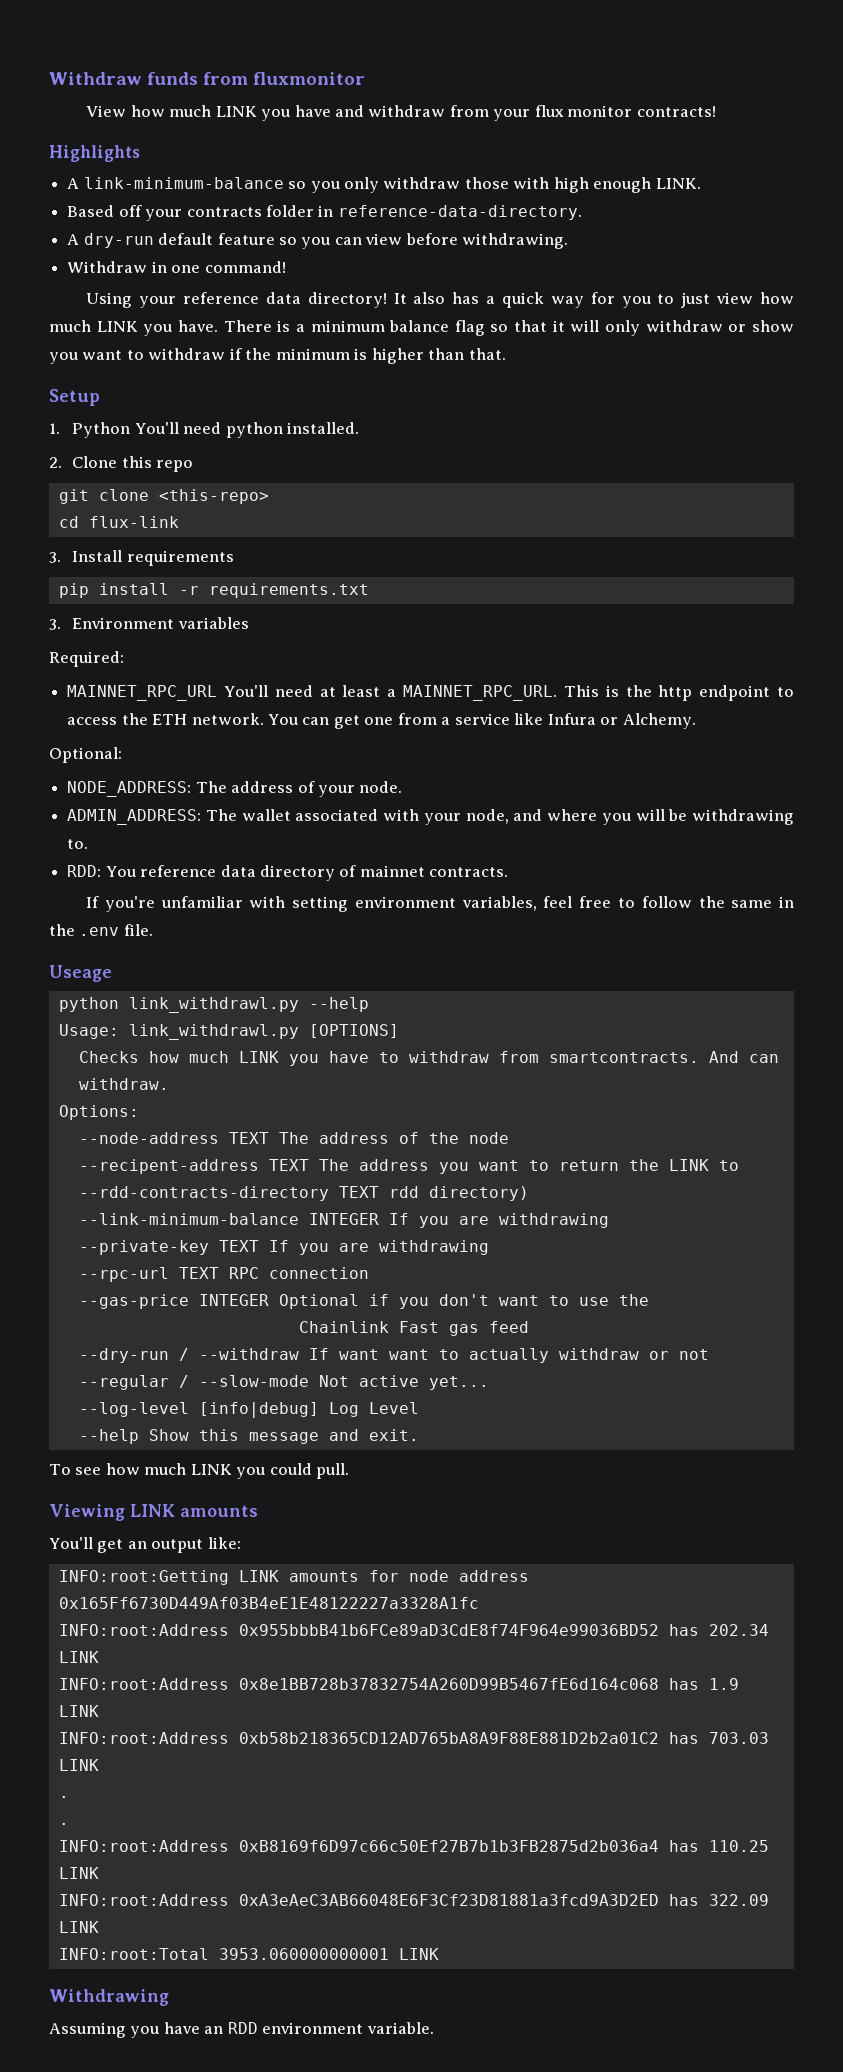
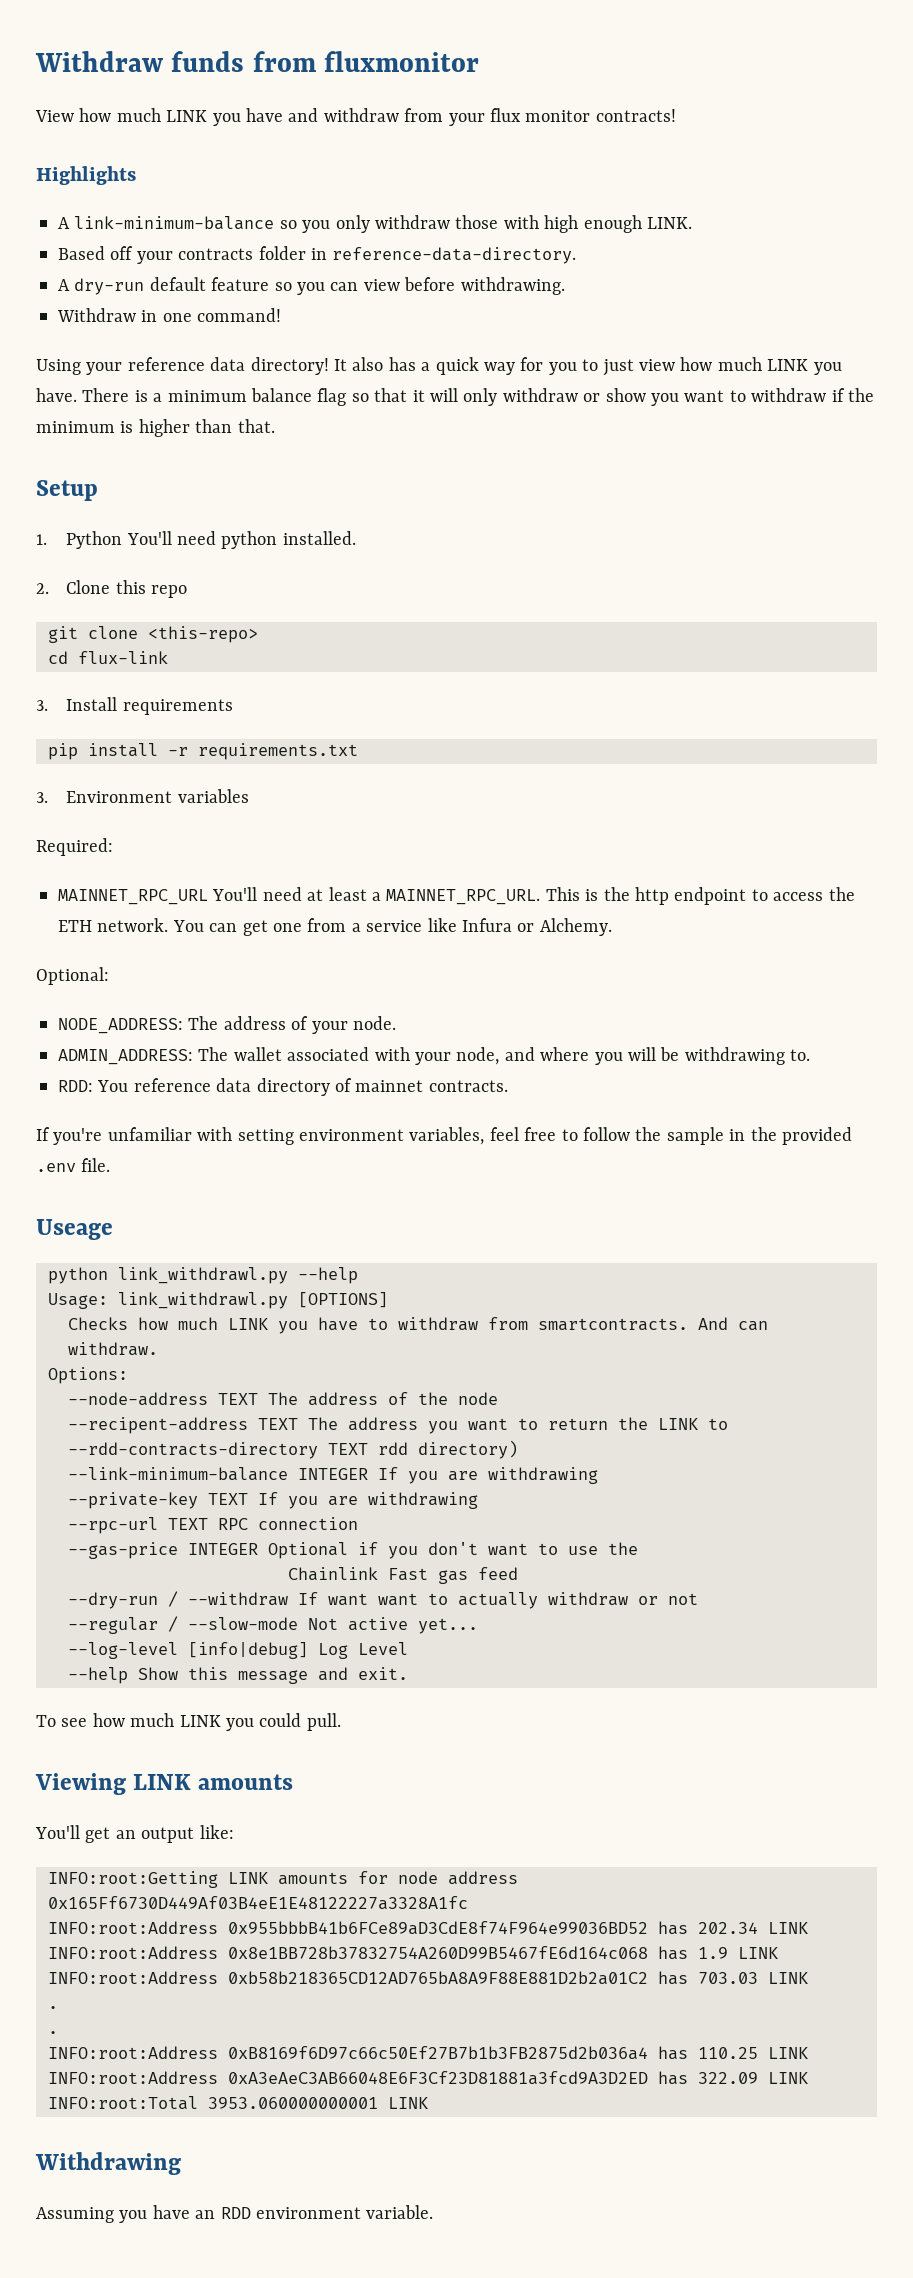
- If you're unfamiliar with setting environment variables, feel free to follow the same in the .env file.
+ If you're unfamiliar with setting environment variables, feel free to follow the sample in the provided .env file.

